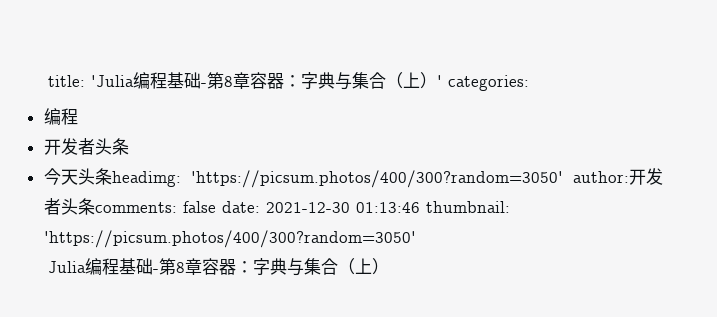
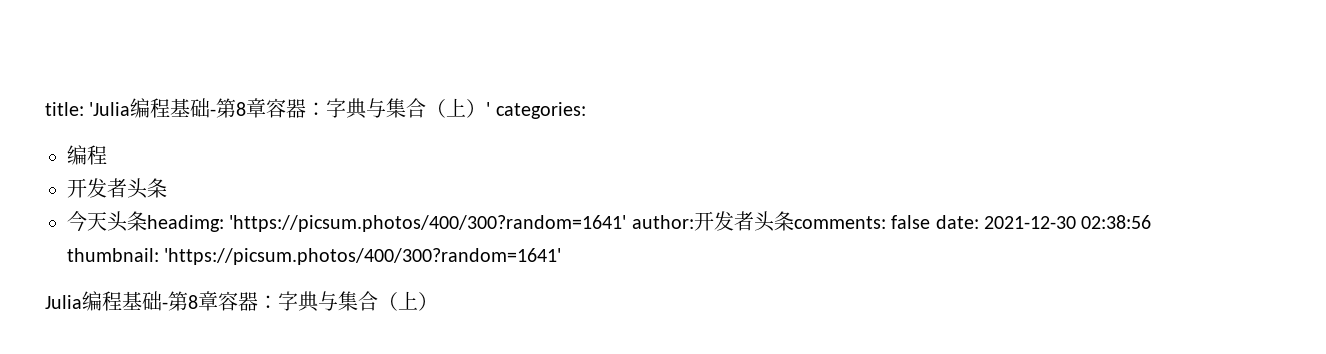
- 今天头条headimg: 'https://picsum.photos/400/300?random=3050' author:开发者头条comments: false date: 2021-12-30 01:13:46 thumbnail: 'https://picsum.photos/400/300?random=3050'
+ 今天头条headimg: 'https://picsum.photos/400/300?random=1641' author:开发者头条comments: false date: 2021-12-30 02:38:56 thumbnail: 'https://picsum.photos/400/300?random=1641'

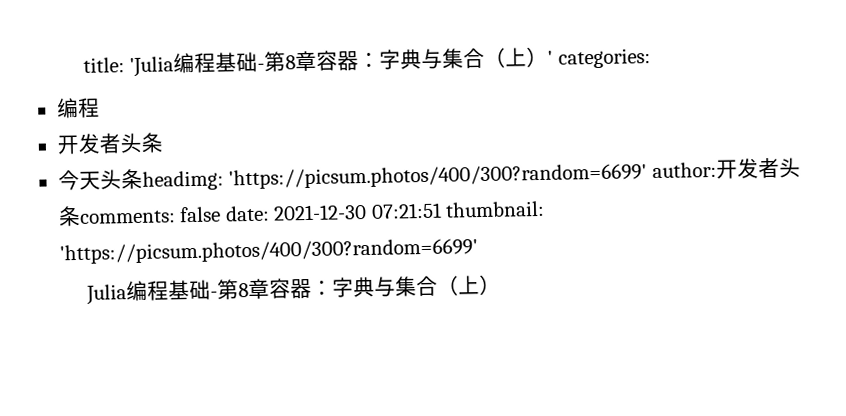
- 今天头条headimg: 'https://picsum.photos/400/300?random=1641' author:开发者头条comments: false date: 2021-12-30 02:38:56 thumbnail: 'https://picsum.photos/400/300?random=1641'
+ 今天头条headimg: 'https://picsum.photos/400/300?random=6699' author:开发者头条comments: false date: 2021-12-30 07:21:51 thumbnail: 'https://picsum.photos/400/300?random=6699'

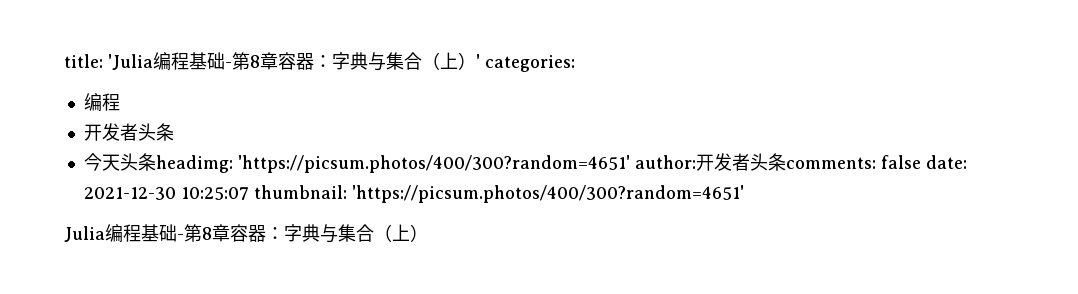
- 今天头条headimg: 'https://picsum.photos/400/300?random=6699' author:开发者头条comments: false date: 2021-12-30 07:21:51 thumbnail: 'https://picsum.photos/400/300?random=6699'
+ 今天头条headimg: 'https://picsum.photos/400/300?random=4651' author:开发者头条comments: false date: 2021-12-30 10:25:07 thumbnail: 'https://picsum.photos/400/300?random=4651'

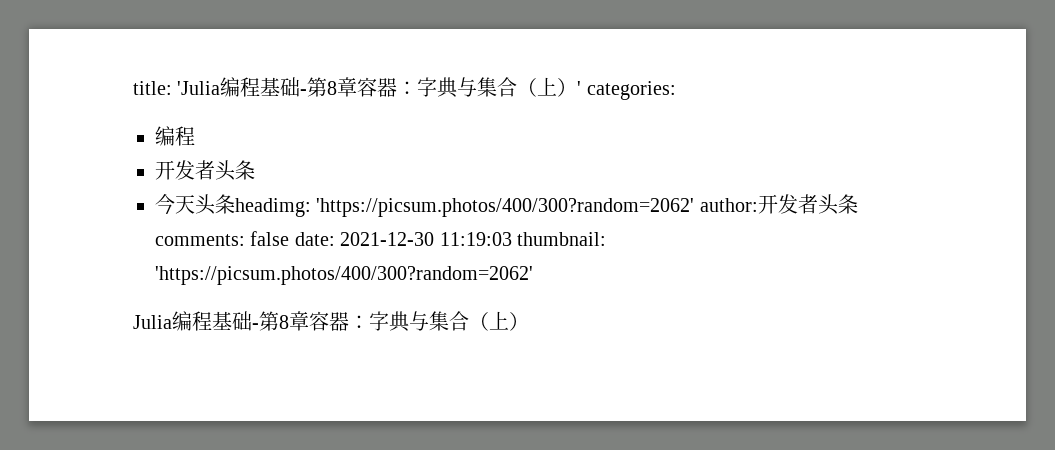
- 今天头条headimg: 'https://picsum.photos/400/300?random=4651' author:开发者头条comments: false date: 2021-12-30 10:25:07 thumbnail: 'https://picsum.photos/400/300?random=4651'
+ 今天头条headimg: 'https://picsum.photos/400/300?random=2062' author:开发者头条comments: false date: 2021-12-30 11:19:03 thumbnail: 'https://picsum.photos/400/300?random=2062'

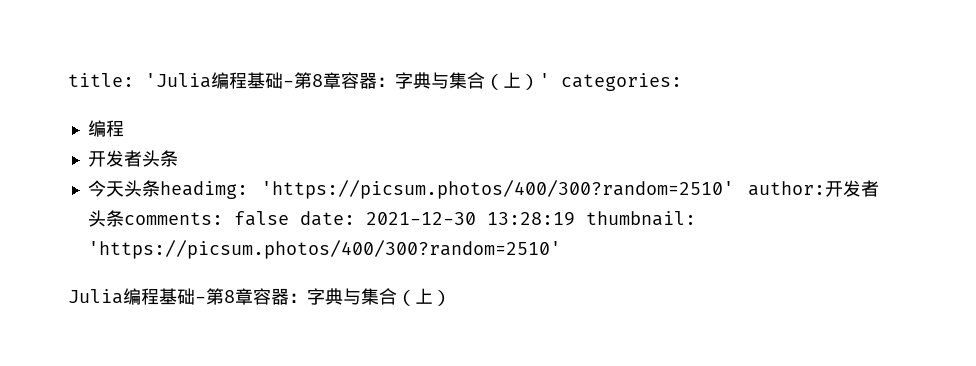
- 今天头条headimg: 'https://picsum.photos/400/300?random=2062' author:开发者头条comments: false date: 2021-12-30 11:19:03 thumbnail: 'https://picsum.photos/400/300?random=2062'
+ 今天头条headimg: 'https://picsum.photos/400/300?random=2510' author:开发者头条comments: false date: 2021-12-30 13:28:19 thumbnail: 'https://picsum.photos/400/300?random=2510'

